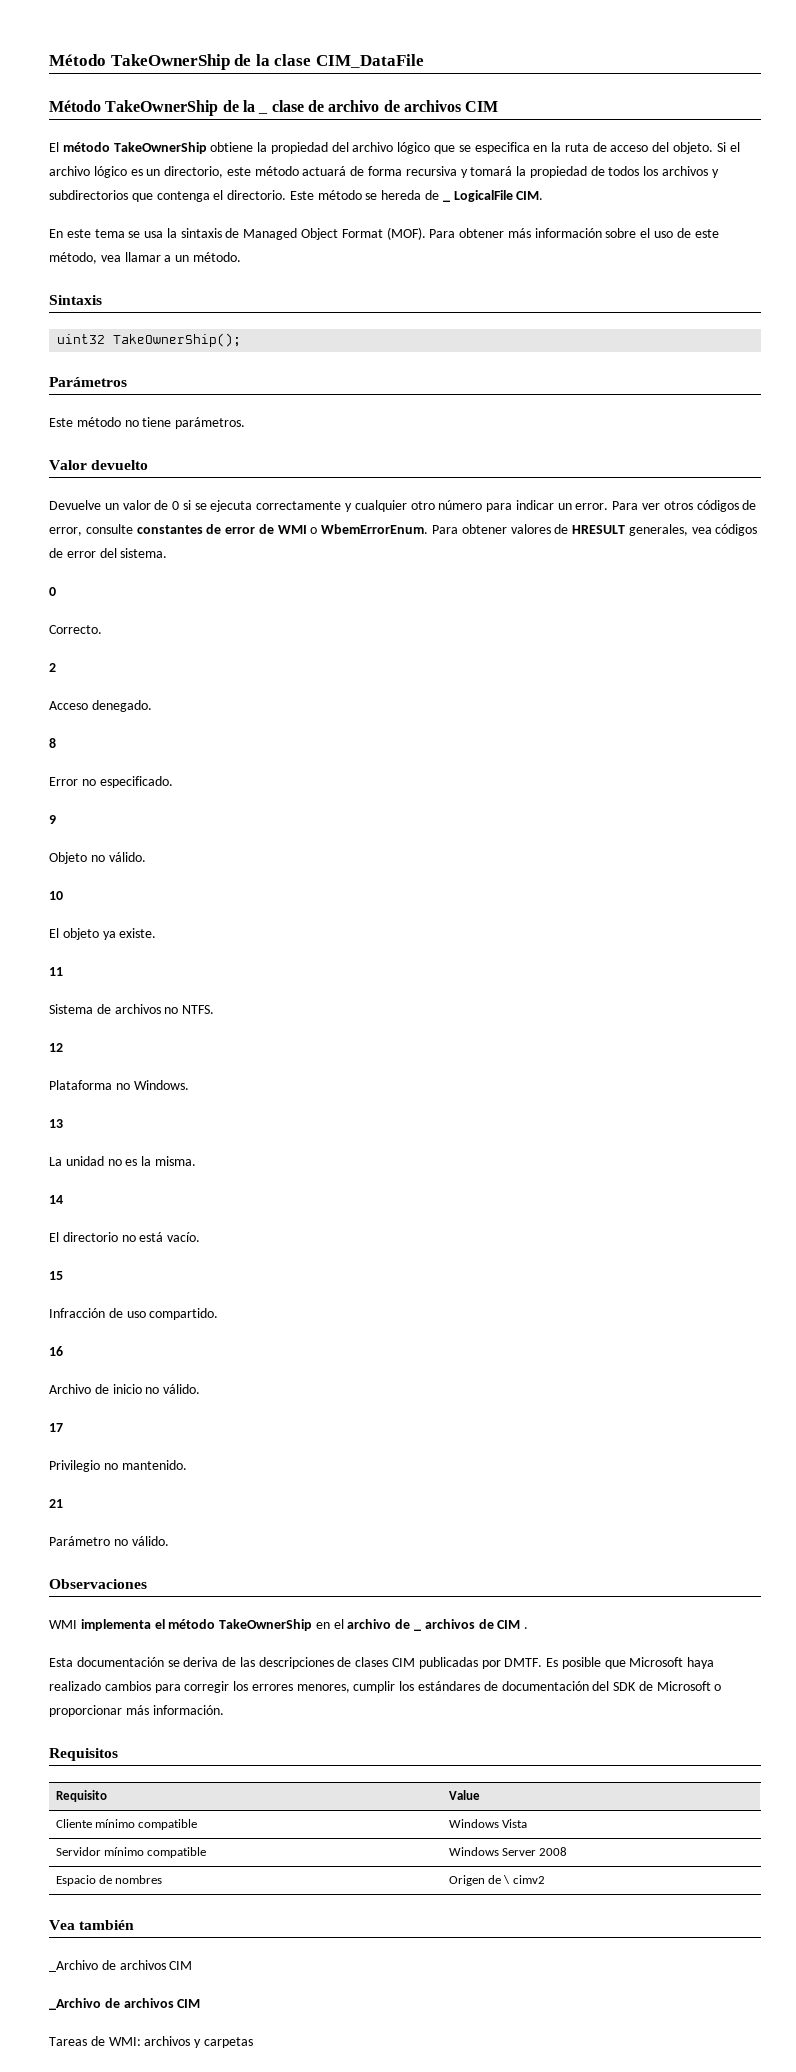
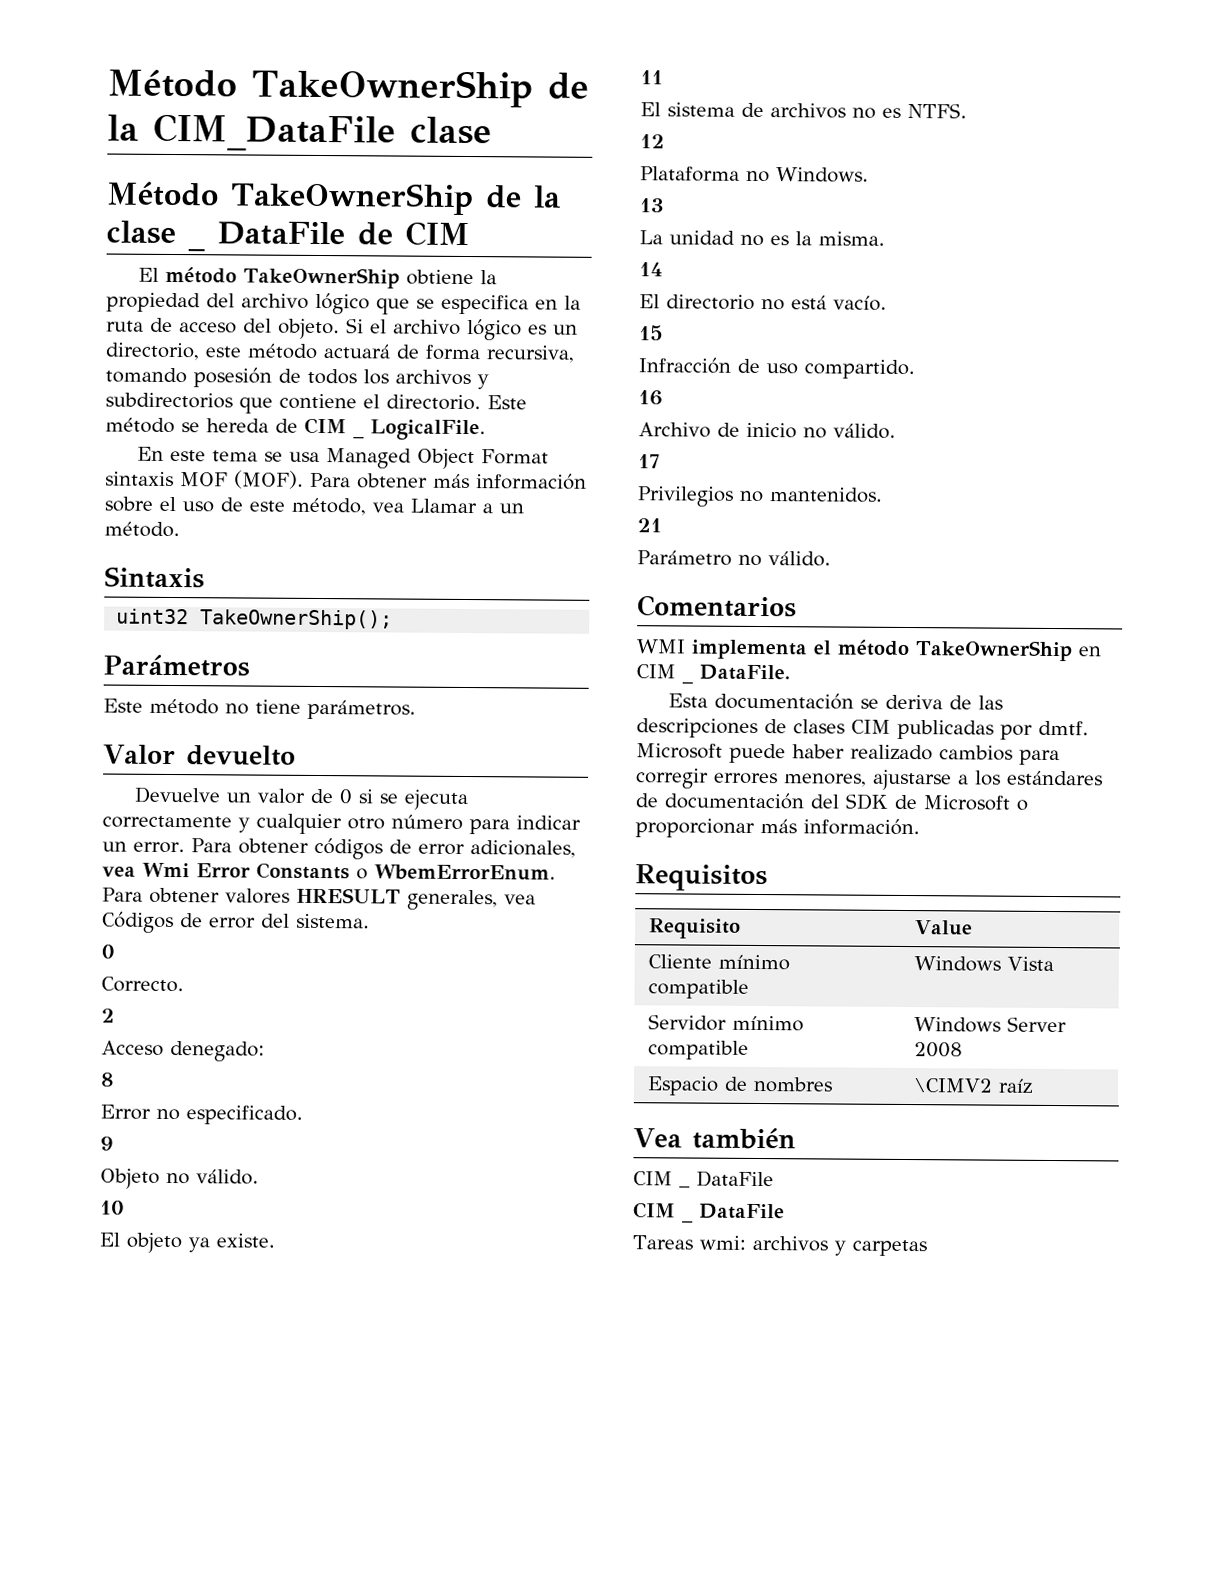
- Método TakeOwnerShip de la clase CIM_DataFile
- Método TakeOwnerShip de la _ clase de archivo de archivos CIM
+ Método TakeOwnerShip de la CIM_DataFile clase
+ Método TakeOwnerShip de la clase _ DataFile de CIM
- Si el archivo lógico es un directorio, este método actuará de forma recursiva y tomará la propiedad de todos los archivos y subdirectorios que contenga el directorio.
+ Si el archivo lógico es un directorio, este método actuará de forma recursiva, tomando posesión de todos los archivos y subdirectorios que contiene el directorio.
- Este método se hereda de _ LogicalFile CIM.
+ Este método se hereda de CIM _ LogicalFile.
- En este tema se usa la sintaxis de Managed Object Format (MOF).
+ En este tema se usa Managed Object Format sintaxis MOF (MOF).
- Para obtener más información sobre el uso de este método, vea llamar a un método.
+ Para obtener más información sobre el uso de este método, vea Llamar a un método.
- Para ver otros códigos de error, consulte constantes de error de WMI o WbemErrorEnum.
+ Para obtener códigos de error adicionales, vea Wmi Error Constants o WbemErrorEnum.
- Para obtener valores de HRESULT generales, vea códigos de error del sistema.
+ Para obtener valores HRESULT generales, vea Códigos de error del sistema.
- Acceso denegado.
+ Acceso denegado:
- Sistema de archivos no NTFS.
+ El sistema de archivos no es NTFS.
- Privilegio no mantenido.
+ Privilegios no mantenidos.
- Observaciones
+ Comentarios
- WMI implementa el método TakeOwnerShip en el archivo de _ archivos de CIM .
+ WMI implementa el método TakeOwnerShip en CIM _ DataFile.
- Esta documentación se deriva de las descripciones de clases CIM publicadas por DMTF. Es posible que Microsoft haya realizado cambios para corregir los errores menores, cumplir los estándares de documentación del SDK de Microsoft o proporcionar más información.
+ Esta documentación se deriva de las descripciones de clases CIM publicadas por dmtf. Microsoft puede haber realizado cambios para corregir errores menores, ajustarse a los estándares de documentación del SDK de Microsoft o proporcionar más información.
- Espacio de nombres | Origen de \ cimv2
+ Espacio de nombres | \CIMV2 raíz
  Vea también
- _Archivo de archivos CIM
- _Archivo de archivos CIM
+ CIM _ DataFile
+ CIM _ DataFile
- Tareas de WMI: archivos y carpetas
+ Tareas wmi: archivos y carpetas

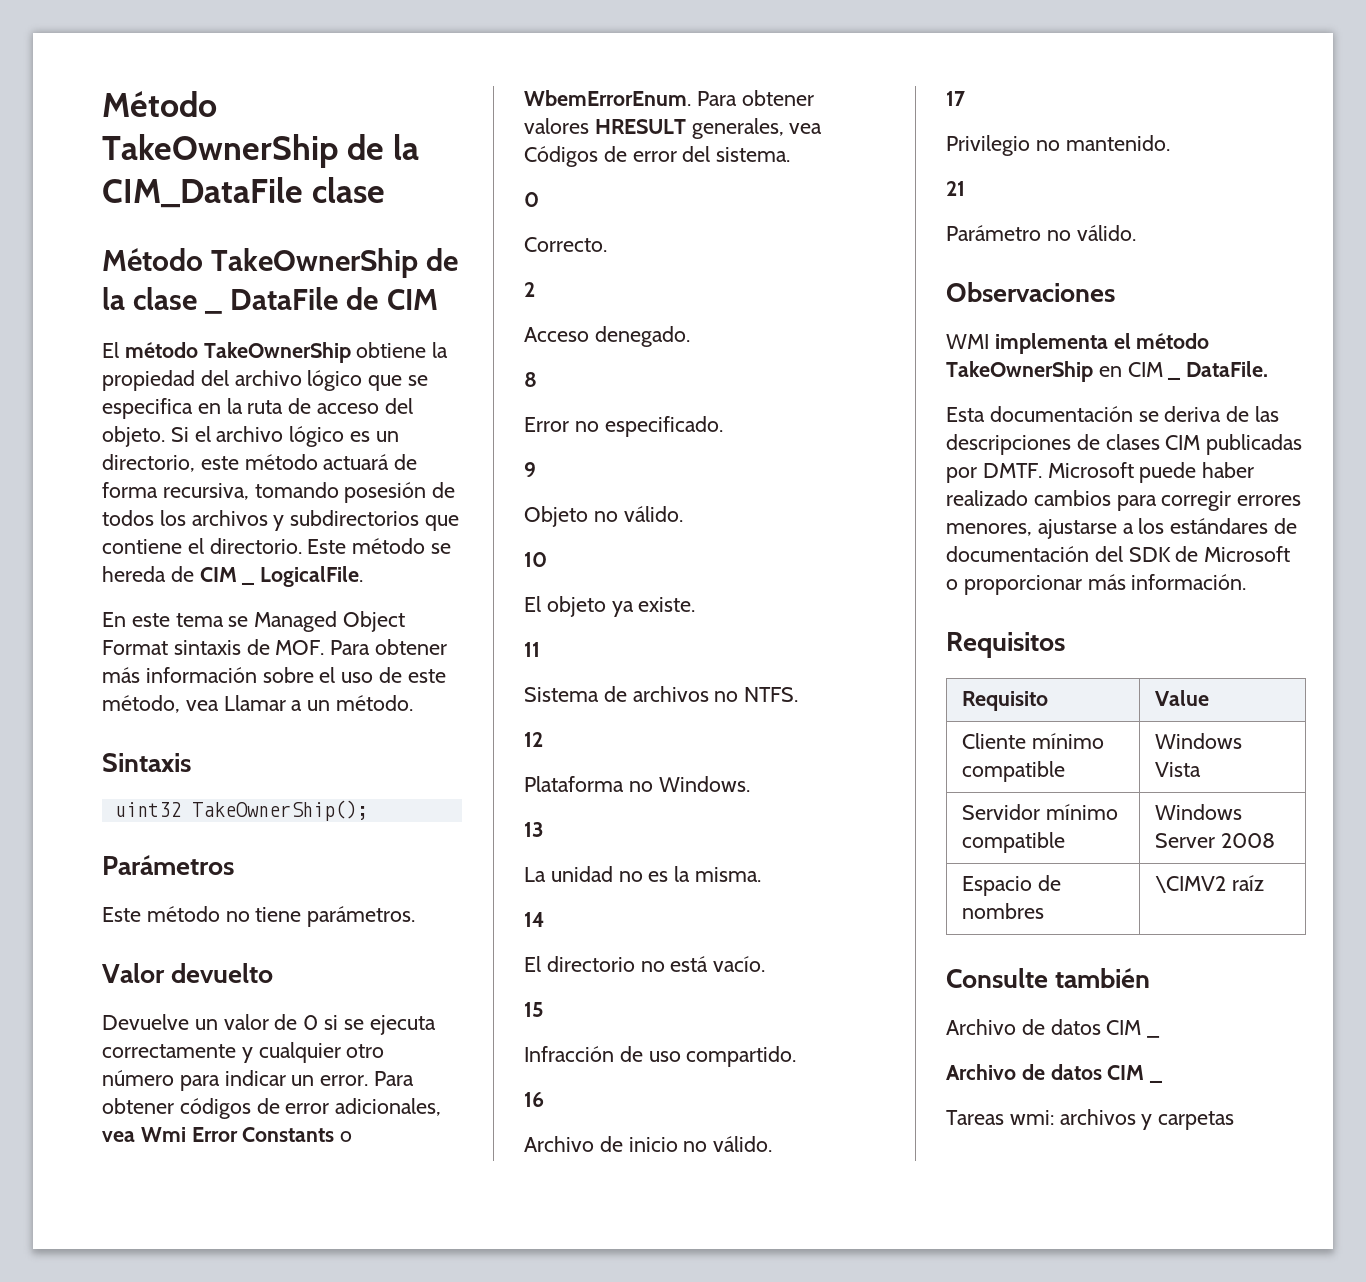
- En este tema se usa Managed Object Format sintaxis MOF (MOF). Para obtener más información sobre el uso de este método, vea Llamar a un método.
+ En este tema se Managed Object Format sintaxis de MOF. Para obtener más información sobre el uso de este método, vea Llamar a un método.
- Acceso denegado:
+ Acceso denegado.
- El sistema de archivos no es NTFS.
+ Sistema de archivos no NTFS.
- Privilegios no mantenidos.
+ Privilegio no mantenido.
- Comentarios
+ Observaciones
- Esta documentación se deriva de las descripciones de clases CIM publicadas por dmtf.
+ Esta documentación se deriva de las descripciones de clases CIM publicadas por DMTF.
- Vea también
- CIM _ DataFile
- CIM _ DataFile
+ Consulte también
+ Archivo de datos CIM _
+ Archivo de datos CIM _

